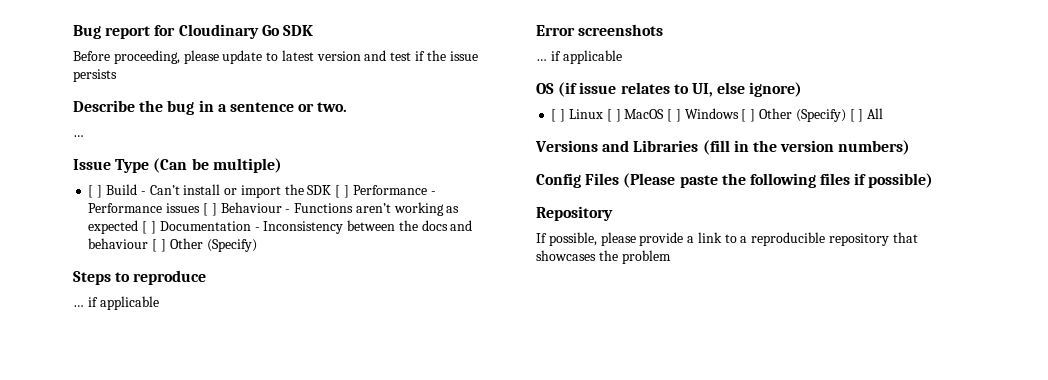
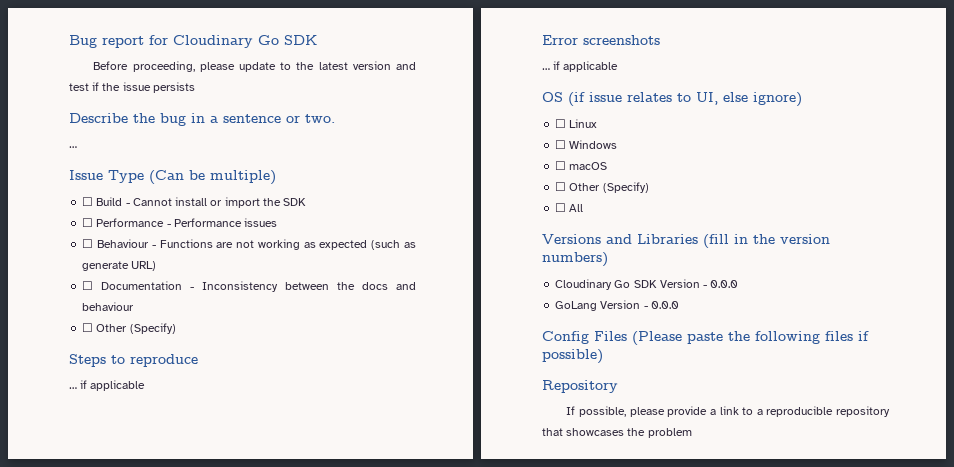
- Before proceeding, please update to latest version and test if the issue persists
+ Before proceeding, please update to the latest version and test if the issue persists
- [ ] Build - Can’t install or import the SDK [ ] Performance - Performance issues [ ] Behaviour - Functions aren’t working as expected [ ] Documentation - Inconsistency between the docs and behaviour [ ] Other (Specify)
+ ☐ Build - Cannot install or import the SDK
+ ☐ Performance - Performance issues
+ ☐ Behaviour - Functions are not working as expected (such as generate URL)
+ ☐ Documentation - Inconsistency between the docs and behaviour
+ ☐ Other (Specify)
- [ ] Linux [ ] MacOS [ ] Windows [ ] Other (Specify) [ ] All
+ ☐ Linux
+ ☐ Windows
+ ☐ macOS
+ ☐ Other (Specify)
+ ☐ All
+ Cloudinary Go SDK Version - 0.0.0
+ GoLang Version - 0.0.0

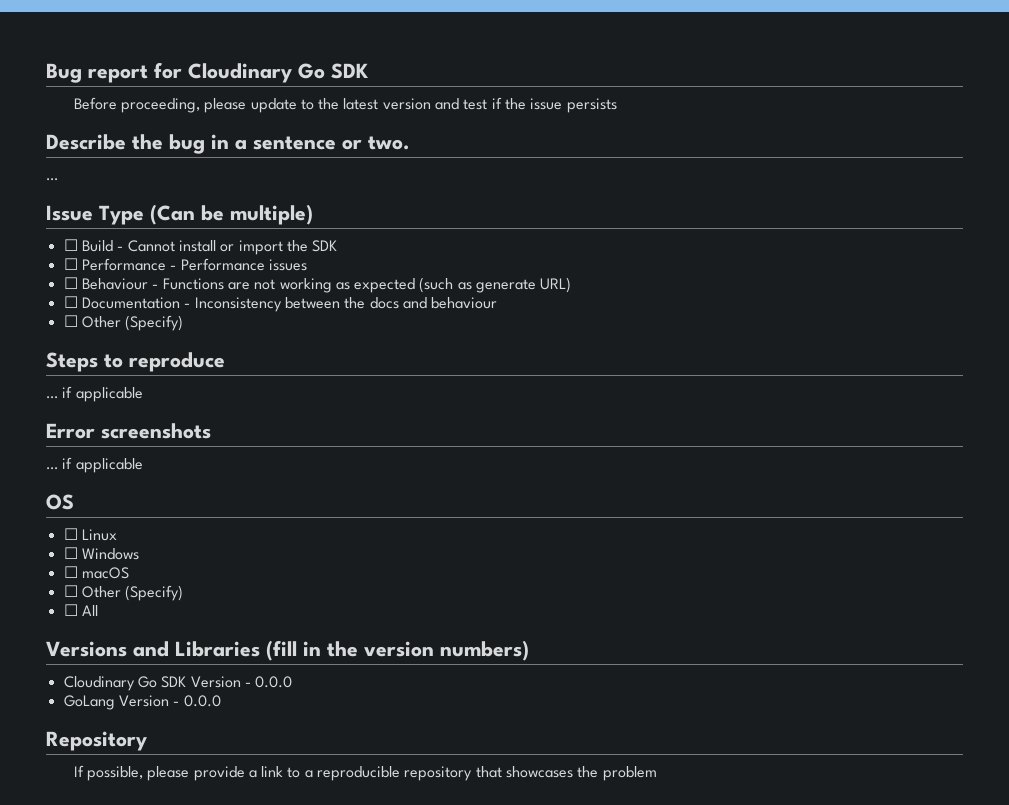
- OS (if issue relates to UI, else ignore)
+ OS
- Config Files (Please paste the following files if possible)

